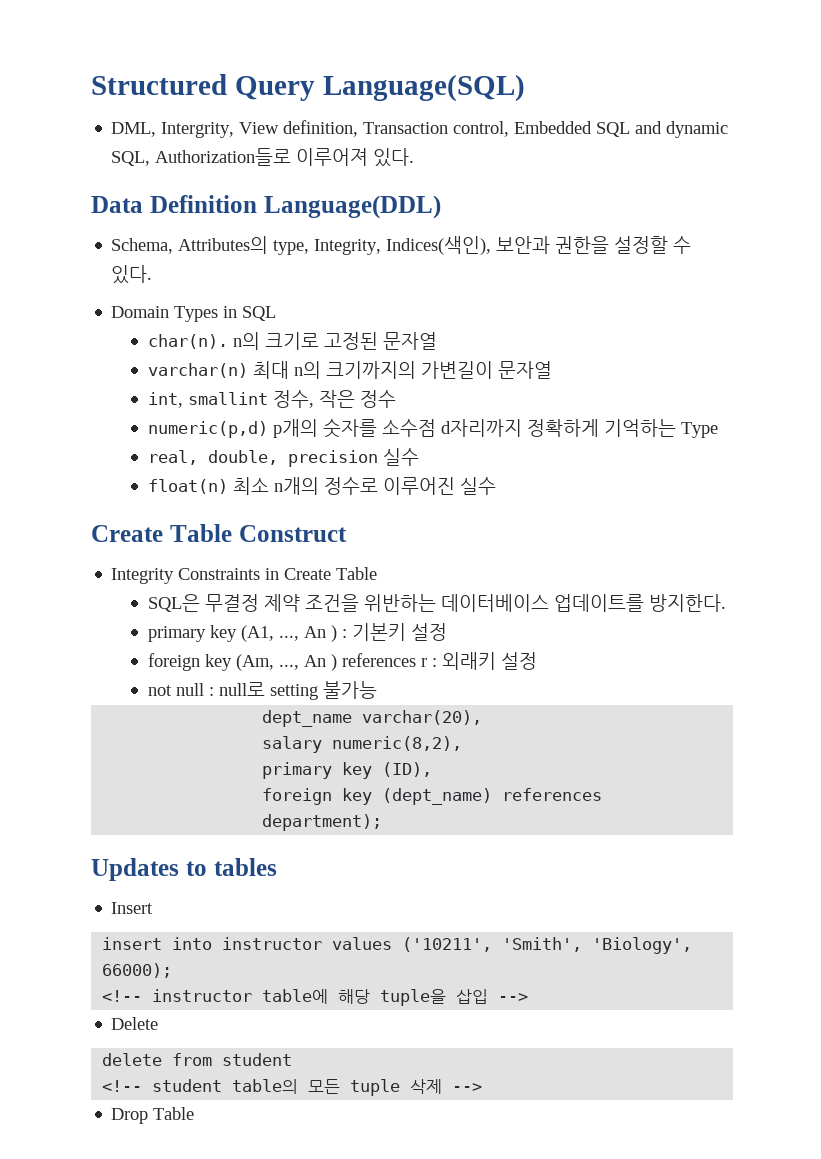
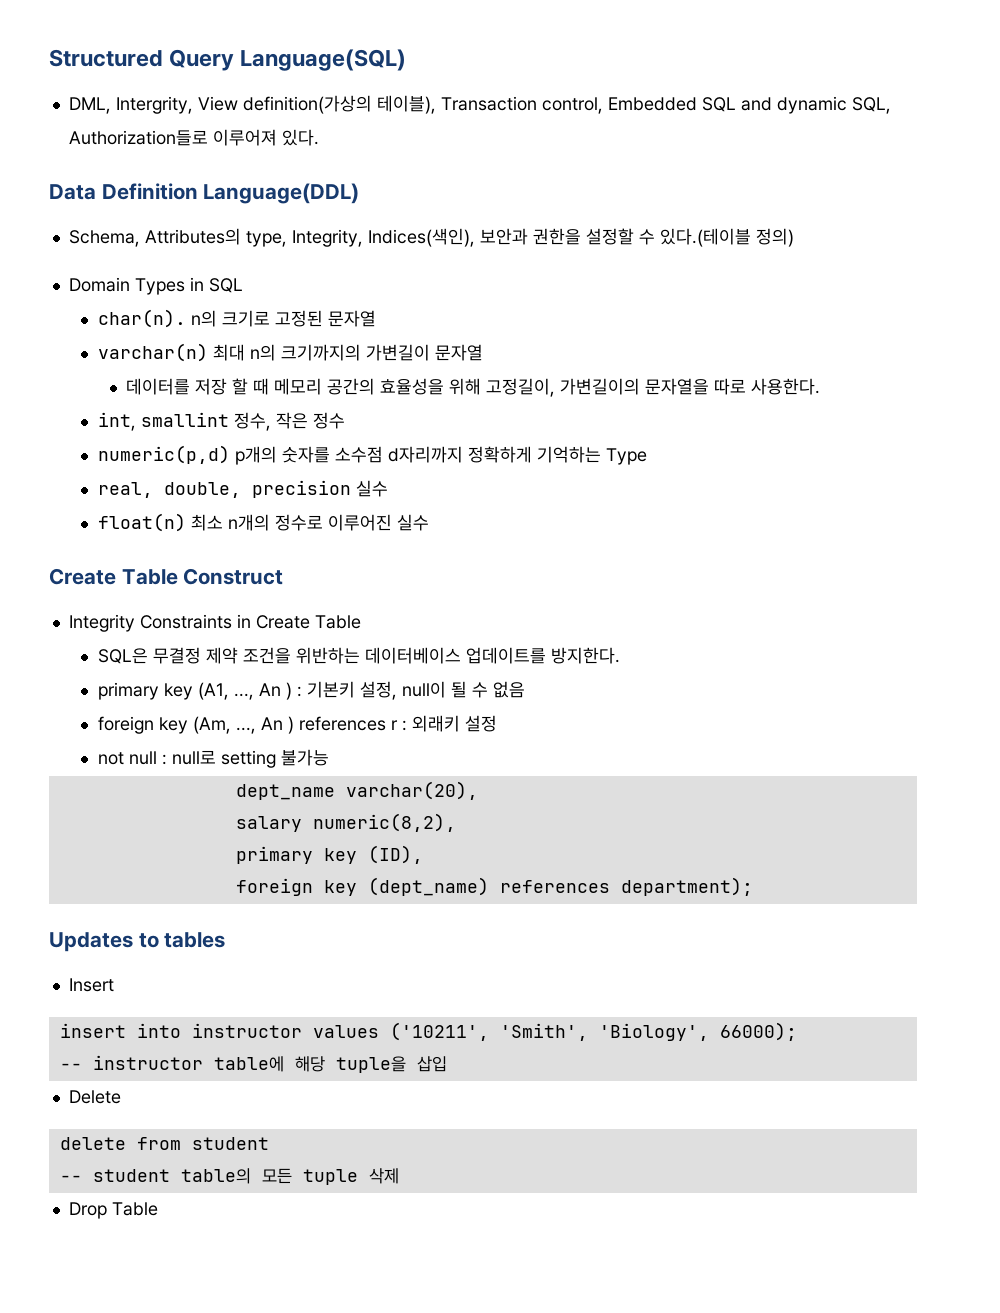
- DML, Intergrity, View definition, Transaction control, Embedded SQL and dynamic SQL, Authorization들로 이루어져 있다.
+ DML, Intergrity, View definition(가상의 테이블), Transaction control, Embedded SQL and dynamic SQL, Authorization들로 이루어져 있다.
- Schema, Attributes의 type, Integrity, Indices(색인), 보안과 권한을 설정할 수 있다.
+ Schema, Attributes의 type, Integrity, Indices(색인), 보안과 권한을 설정할 수 있다.(테이블 정의)
+ 데이터를 저장 할 때 메모리 공간의 효율성을 위해 고정길이, 가변길이의 문자열을 따로 사용한다.
- primary key (A1, ..., An ) : 기본키 설정
+ primary key (A1, ..., An ) : 기본키 설정, null이 될 수 없음
- <!-- instructor table에 해당 tuple을 삽입 -->
+ -- instructor table에 해당 tuple을 삽입
- <!-- student table의 모든 tuple 삭제 -->
+ -- student table의 모든 tuple 삭제

